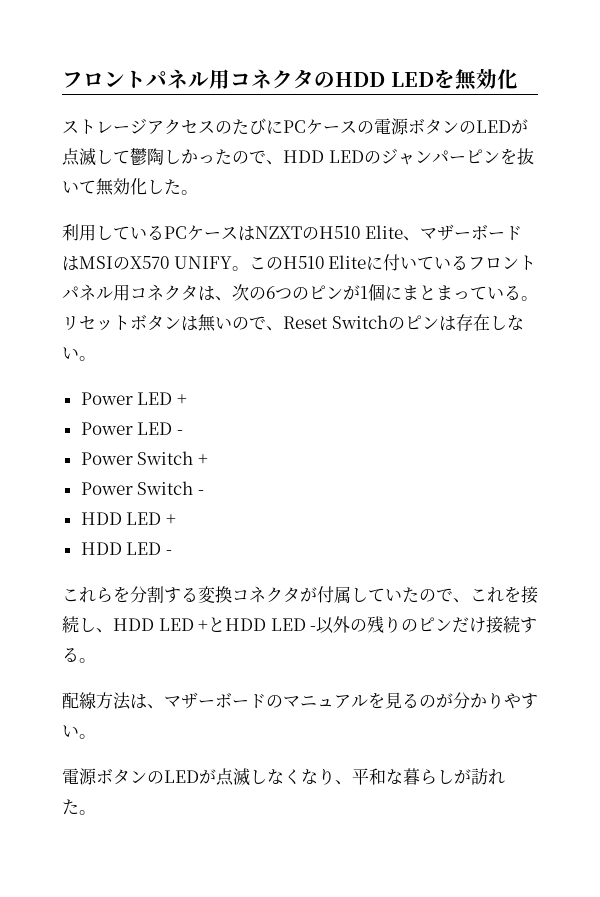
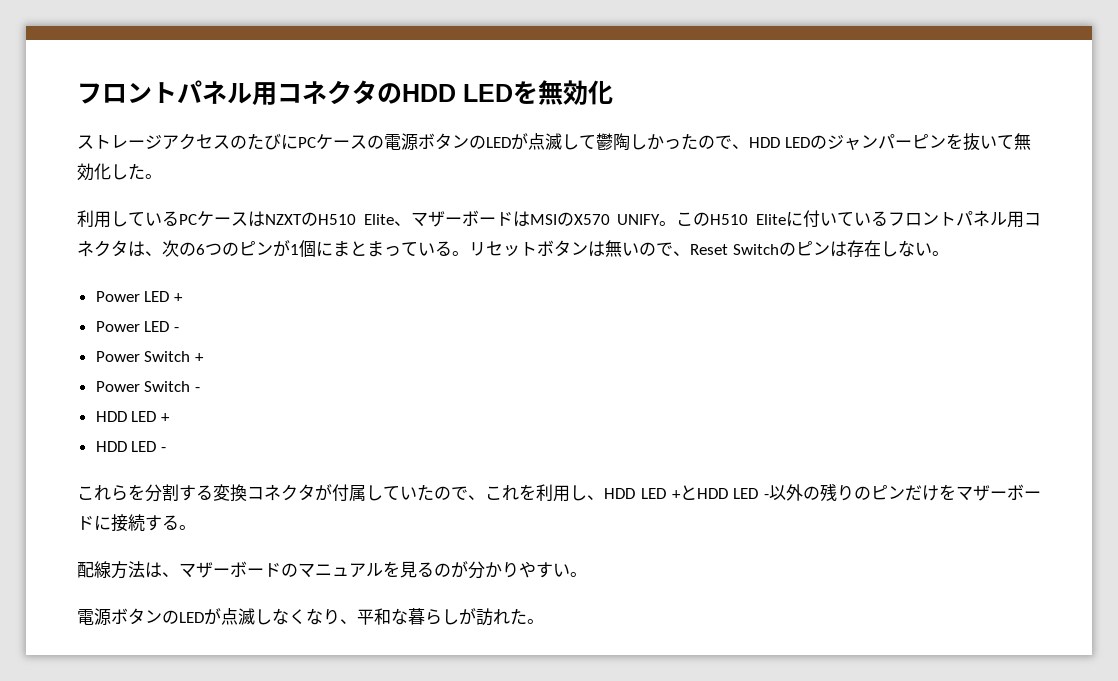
- これらを分割する変換コネクタが付属していたので、これを接続し、HDD LED +とHDD LED -以外の残りのピンだけ接続する。
+ これらを分割する変換コネクタが付属していたので、これを利用し、HDD LED +とHDD LED -以外の残りのピンだけをマザーボードに接続する。

